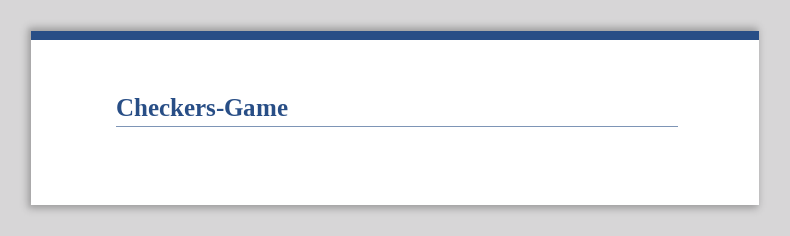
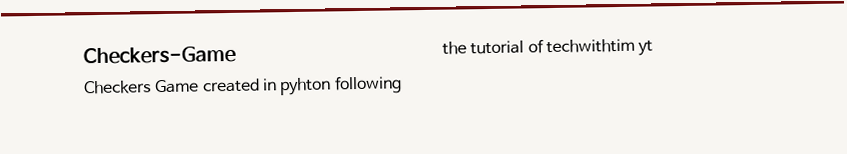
+ Checkers Game created in pyhton following the tutorial of techwithtim yt

